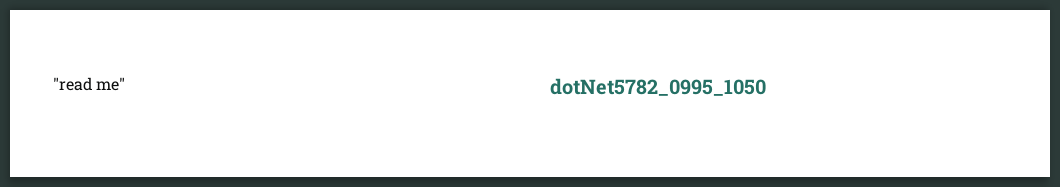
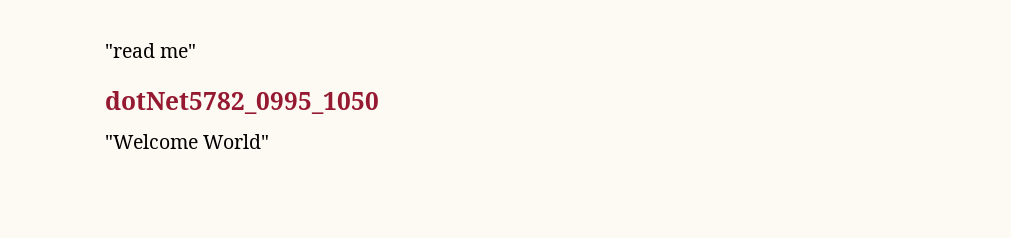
+ "Welcome World"

